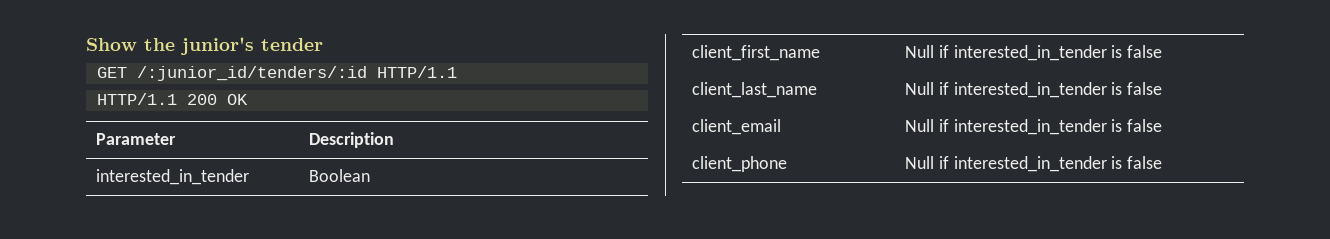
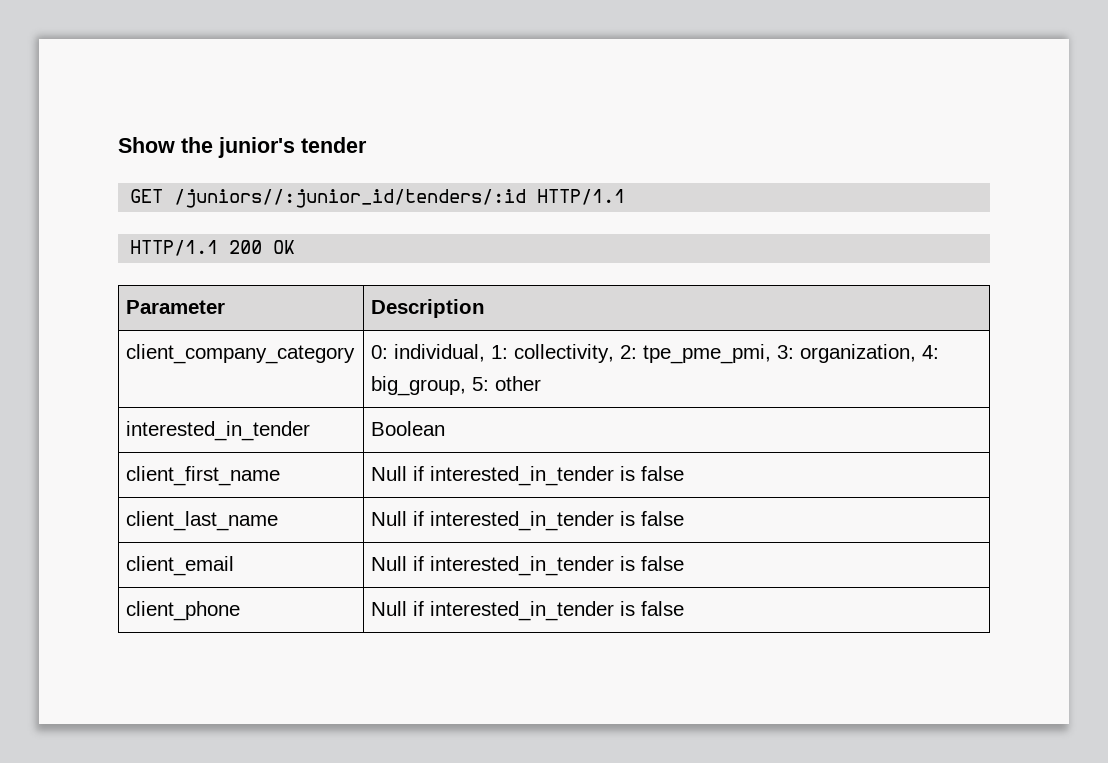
- GET /:junior_id/tenders/:id HTTP/1.1
+ GET /juniors//:junior_id/tenders/:id HTTP/1.1
+ client_company_category | 0: individual, 1: collectivity, 2: tpe_pme_pmi, 3: organization, 4: big_group, 5: other

